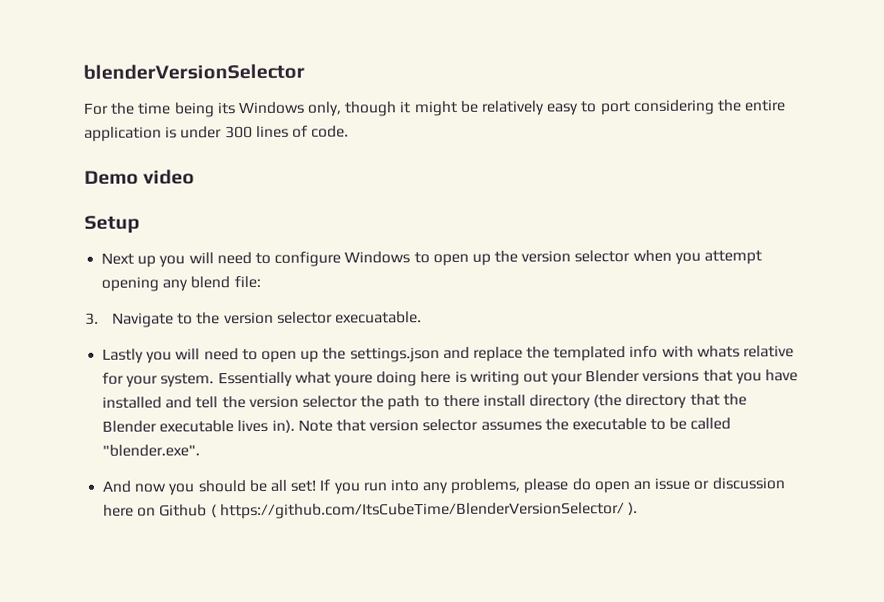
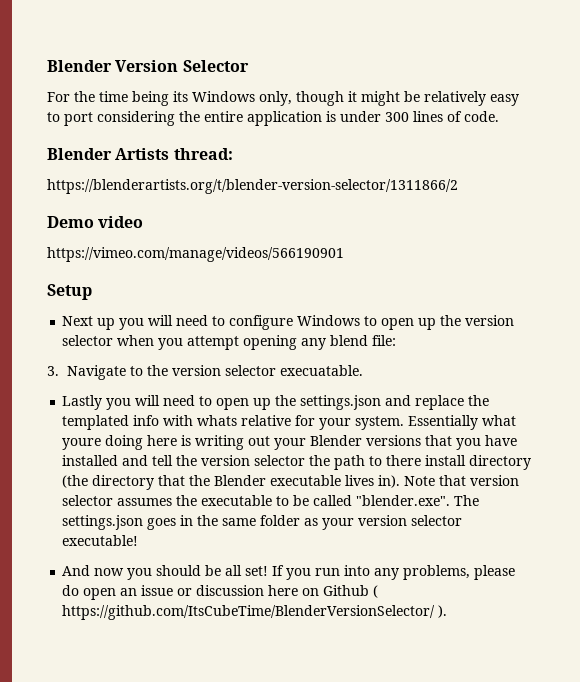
- blenderVersionSelector
+ Blender Version Selector
+ Blender Artists thread:
+ https://blenderartists.org/t/blender-version-selector/1311866/2
+ https://vimeo.com/manage/videos/566190901
- Note that version selector assumes the executable to be called "blender.exe".
+ Note that version selector assumes the executable to be called "blender.exe". The settings.json goes in the same folder as your version selector executable!

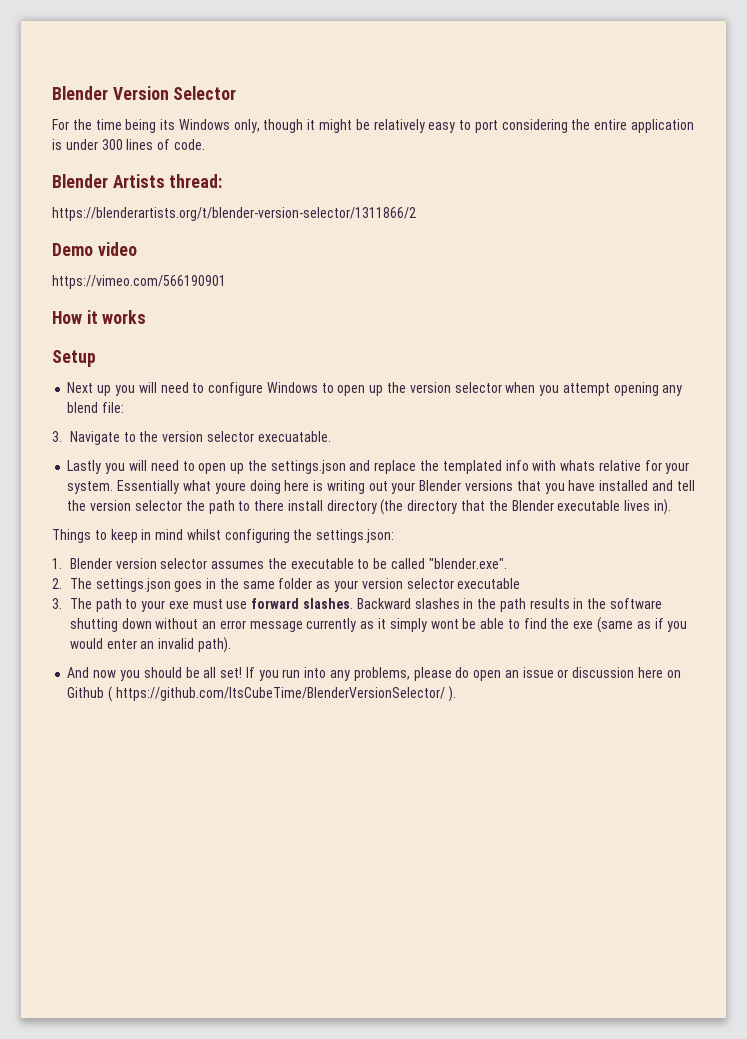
- https://vimeo.com/manage/videos/566190901
+ https://vimeo.com/566190901
+ How it works
- Essentially what youre doing here is writing out your Blender versions that you have installed and tell the version selector the path to there install directory (the directory that the Blender executable lives in). Note that version selector assumes the executable to be called "blender.exe". The settings.json goes in the same folder as your version selector executable!
+ Essentially what youre doing here is writing out your Blender versions that you have installed and tell the version selector the path to there install directory (the directory that the Blender executable lives in).
+ Things to keep in mind whilst configuring the settings.json:
+ 1. Blender version selector assumes the executable to be called "blender.exe".
+ 2. The settings.json goes in the same folder as your version selector executable
+ 3. The path to your exe must use forward slashes. Backward slashes in the path results in the software shutting down without an error message currently as it simply wont be able to find the exe (same as if you would enter an invalid path).

